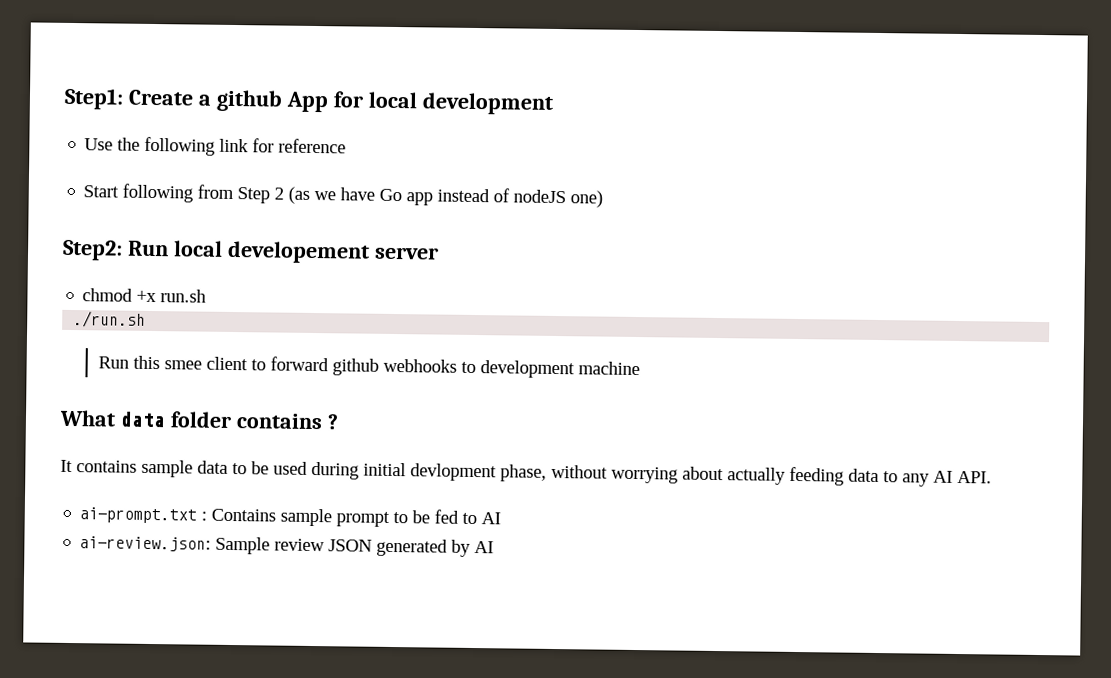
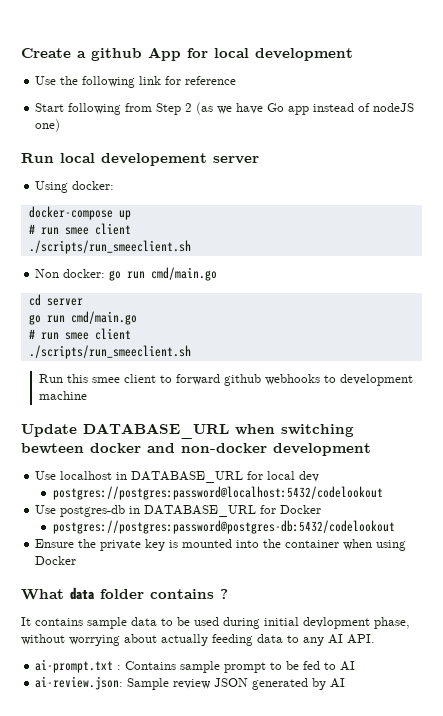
- Step1: Create a github App for local development
+ Create a github App for local development
- Step2: Run local developement server
+ Run local developement server
- chmod +x run.sh
- ./run.sh
+ Using docker:
+ docker-compose up
+ # run smee client
+ ./scripts/run_smeeclient.sh
+ Non docker: go run cmd/main.go
+ cd server
+ go run cmd/main.go
+ # run smee client
+ ./scripts/run_smeeclient.sh
+ Update DATABASE_URL when switching bewteen docker and non-docker development
+ Use localhost in DATABASE_URL for local dev
+ postgres://postgres:password@localhost:5432/codelookout
+ Use postgres-db in DATABASE_URL for Docker
+ postgres://postgres:password@postgres-db:5432/codelookout
+ Ensure the private key is mounted into the container when using Docker

